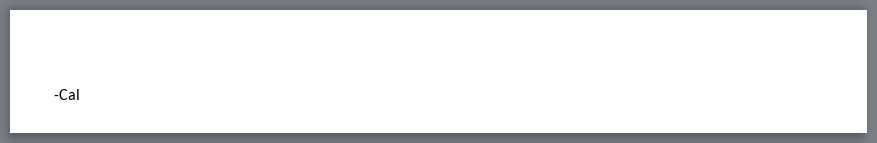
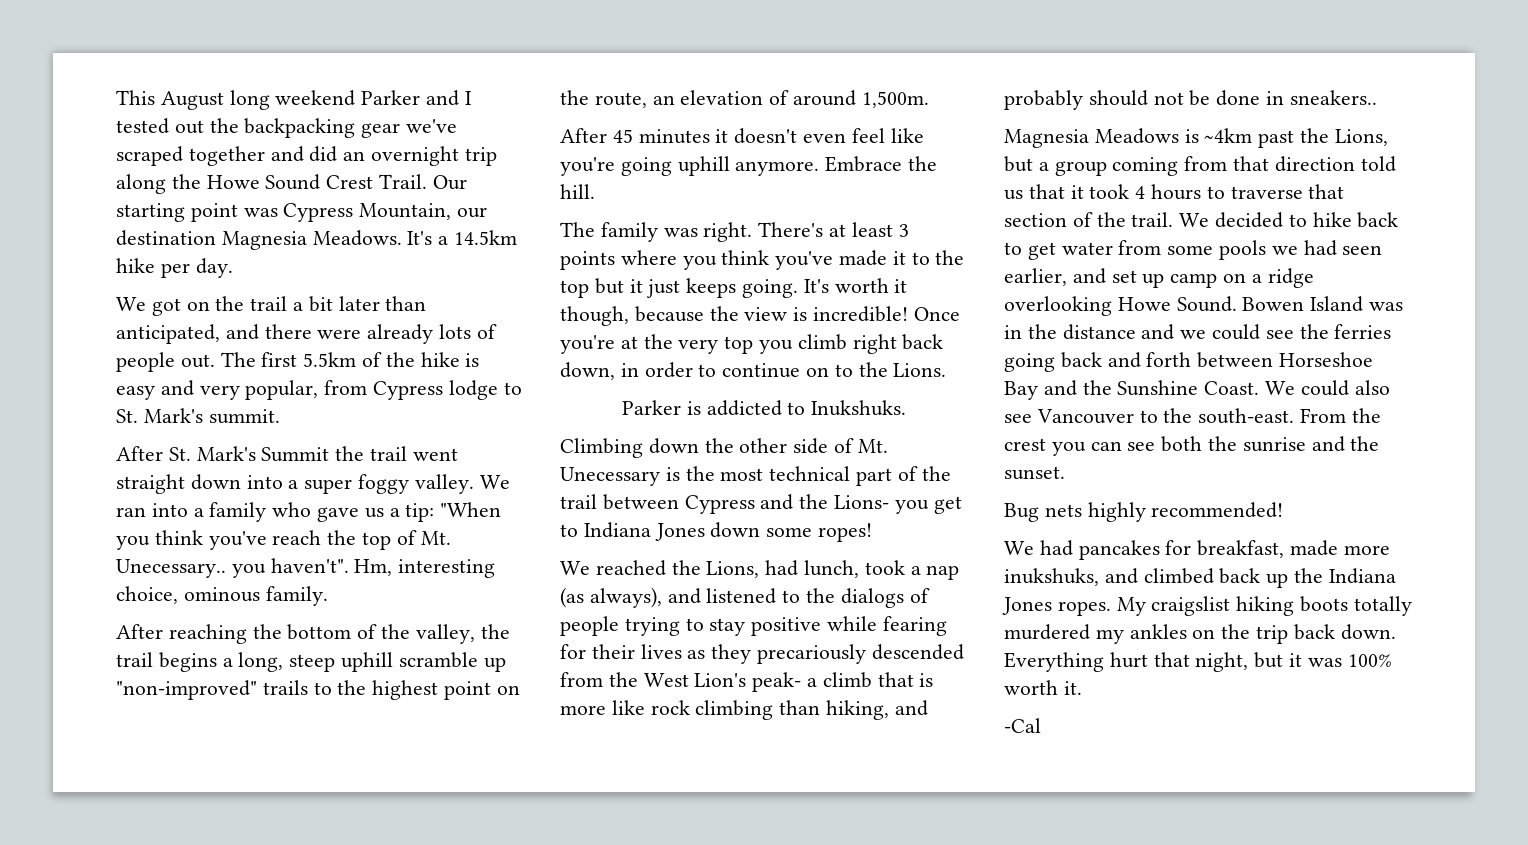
+ This August long weekend Parker and I tested out the backpacking gear we've scraped together and did an overnight trip along the Howe Sound Crest Trail. Our starting point was Cypress Mountain, our destination Magnesia Meadows. It's a 14.5km hike per day.
+ We got on the trail a bit later than anticipated, and there were already lots of people out. The first 5.5km of the hike is easy and very popular, from Cypress lodge to St. Mark's summit.
+ After St. Mark's Summit the trail went straight down into a super foggy valley. We ran into a family who gave us a tip: "When you think you've reach the top of Mt. Unecessary.. you haven't". Hm, interesting choice, ominous family.
+ After reaching the bottom of the valley, the trail begins a long, steep uphill scramble up "non-improved" trails to the highest point on the route, an elevation of around 1,500m.
+ After 45 minutes it doesn't even feel like you're going uphill anymore. Embrace the hill.
+ The family was right. There's at least 3 points where you think you've made it to the top but it just keeps going. It's worth it though, because the view is incredible! Once you're at the very top you climb right back down, in order to continue on to the Lions.
+ Parker is addicted to Inukshuks.
+ Climbing down the other side of Mt. Unecessary is the most technical part of the trail between Cypress and the Lions- you get to Indiana Jones down some ropes!
+ We reached the Lions, had lunch, took a nap (as always), and listened to the dialogs of people trying to stay positive while fearing for their lives as they precariously descended from the West Lion's peak- a climb that is more like rock climbing than hiking, and probably should not be done in sneakers..
+ Magnesia Meadows is ~4km past the Lions, but a group coming from that direction told us that it took 4 hours to traverse that section of the trail. We decided to hike back to get water from some pools we had seen earlier, and set up camp on a ridge overlooking Howe Sound. Bowen Island was in the distance and we could see the ferries going back and forth between Horseshoe Bay and the Sunshine Coast. We could also see Vancouver to the south-east. From the crest you can see both the sunrise and the sunset.
+ Bug nets highly recommended!
+ We had pancakes for breakfast, made more inukshuks, and climbed back up the Indiana Jones ropes. My craigslist hiking boots totally murdered my ankles on the trip back down. Everything hurt that night, but it was 100% worth it.

